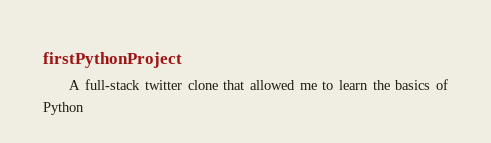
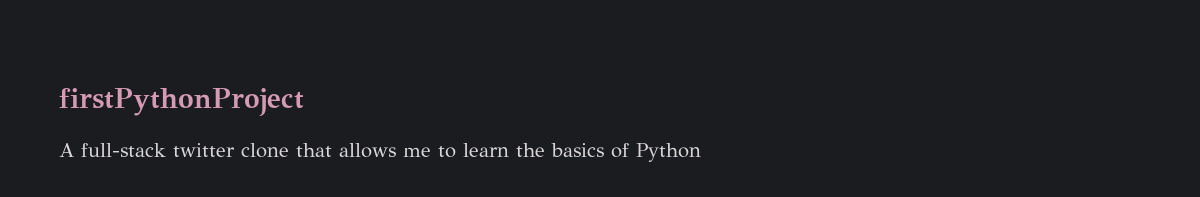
- A full-stack twitter clone that allowed me to learn the basics of Python
+ A full-stack twitter clone that allows me to learn the basics of Python

